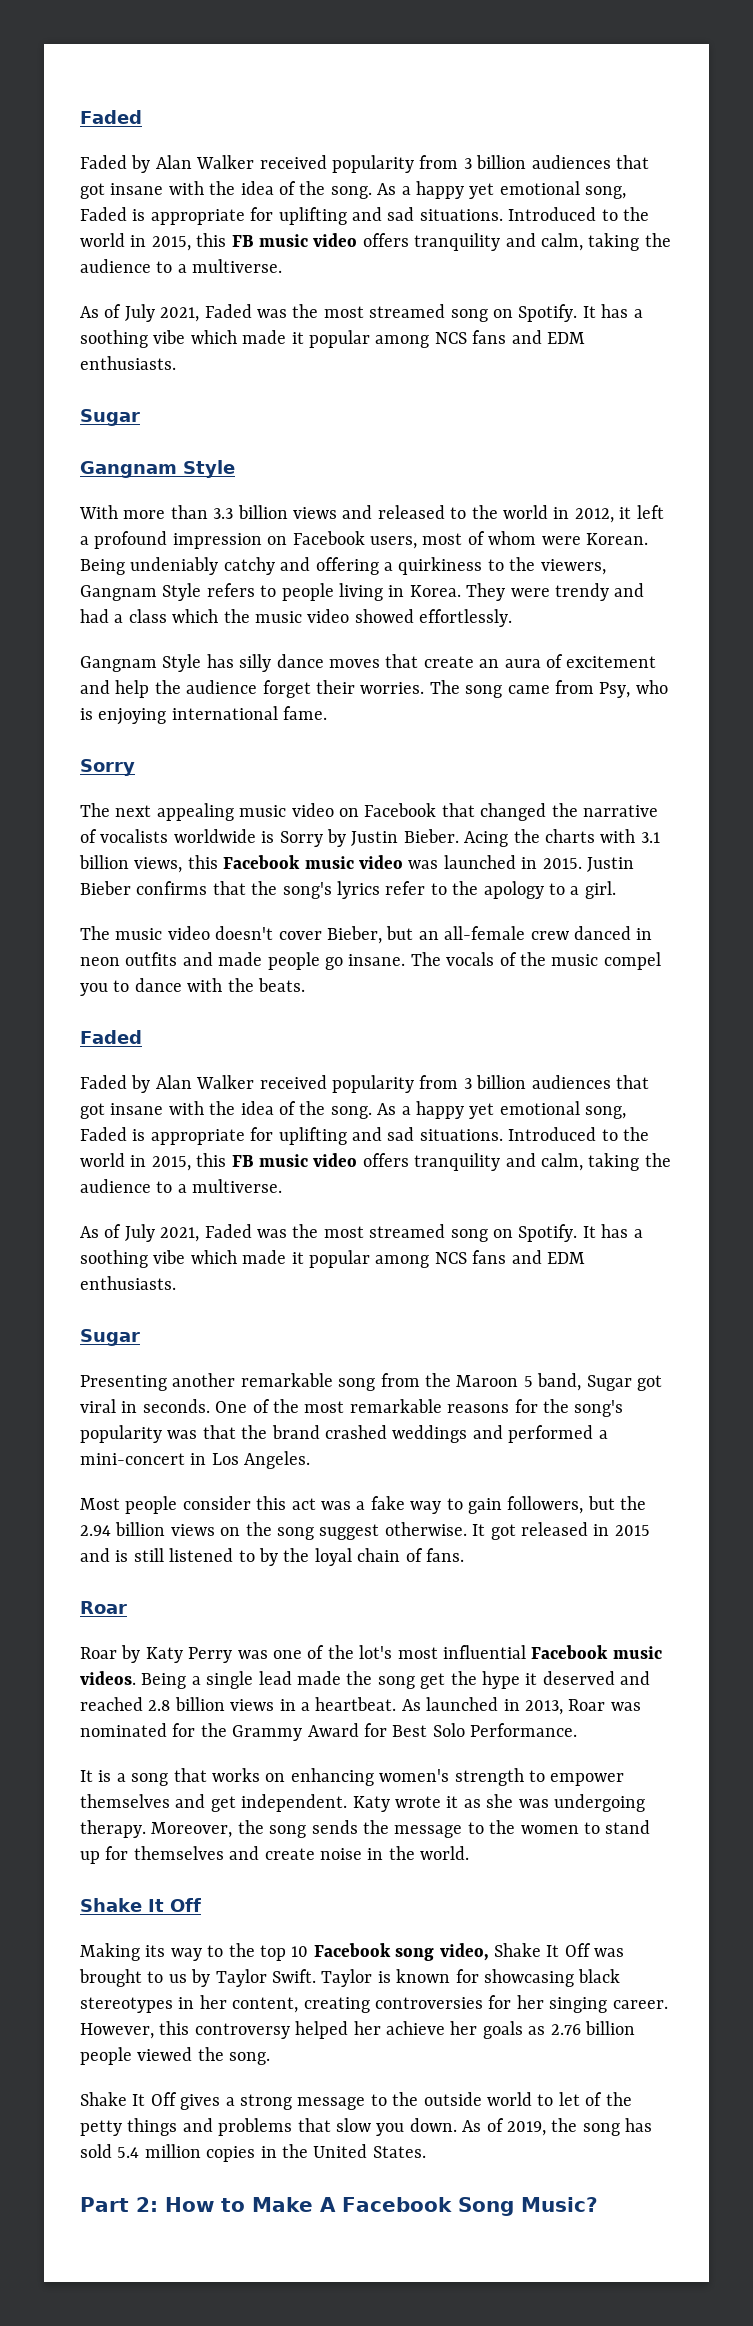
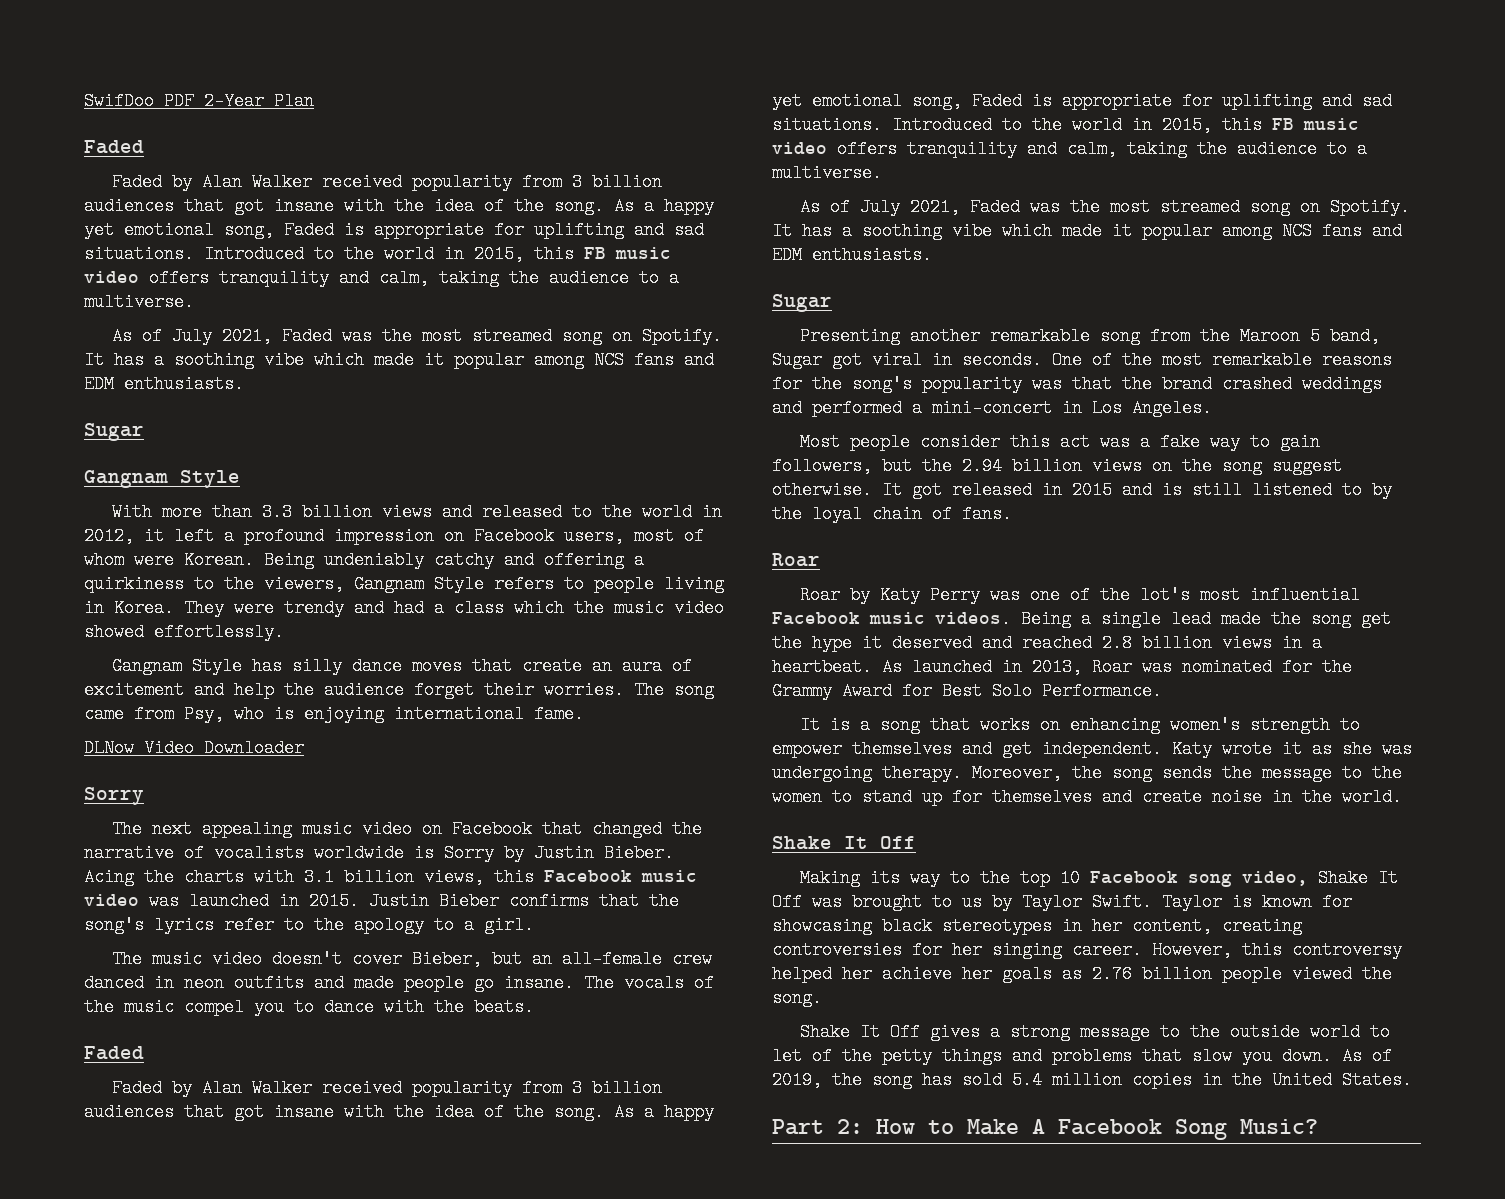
+ SwifDoo PDF 2-Year Plan
+ DLNow Video Downloader

